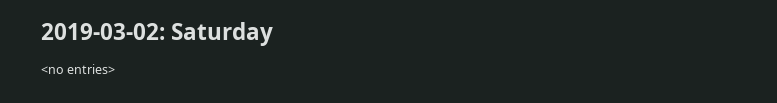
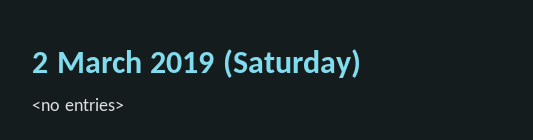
- 2019-03-02: Saturday
+ 2 March 2019 (Saturday)

